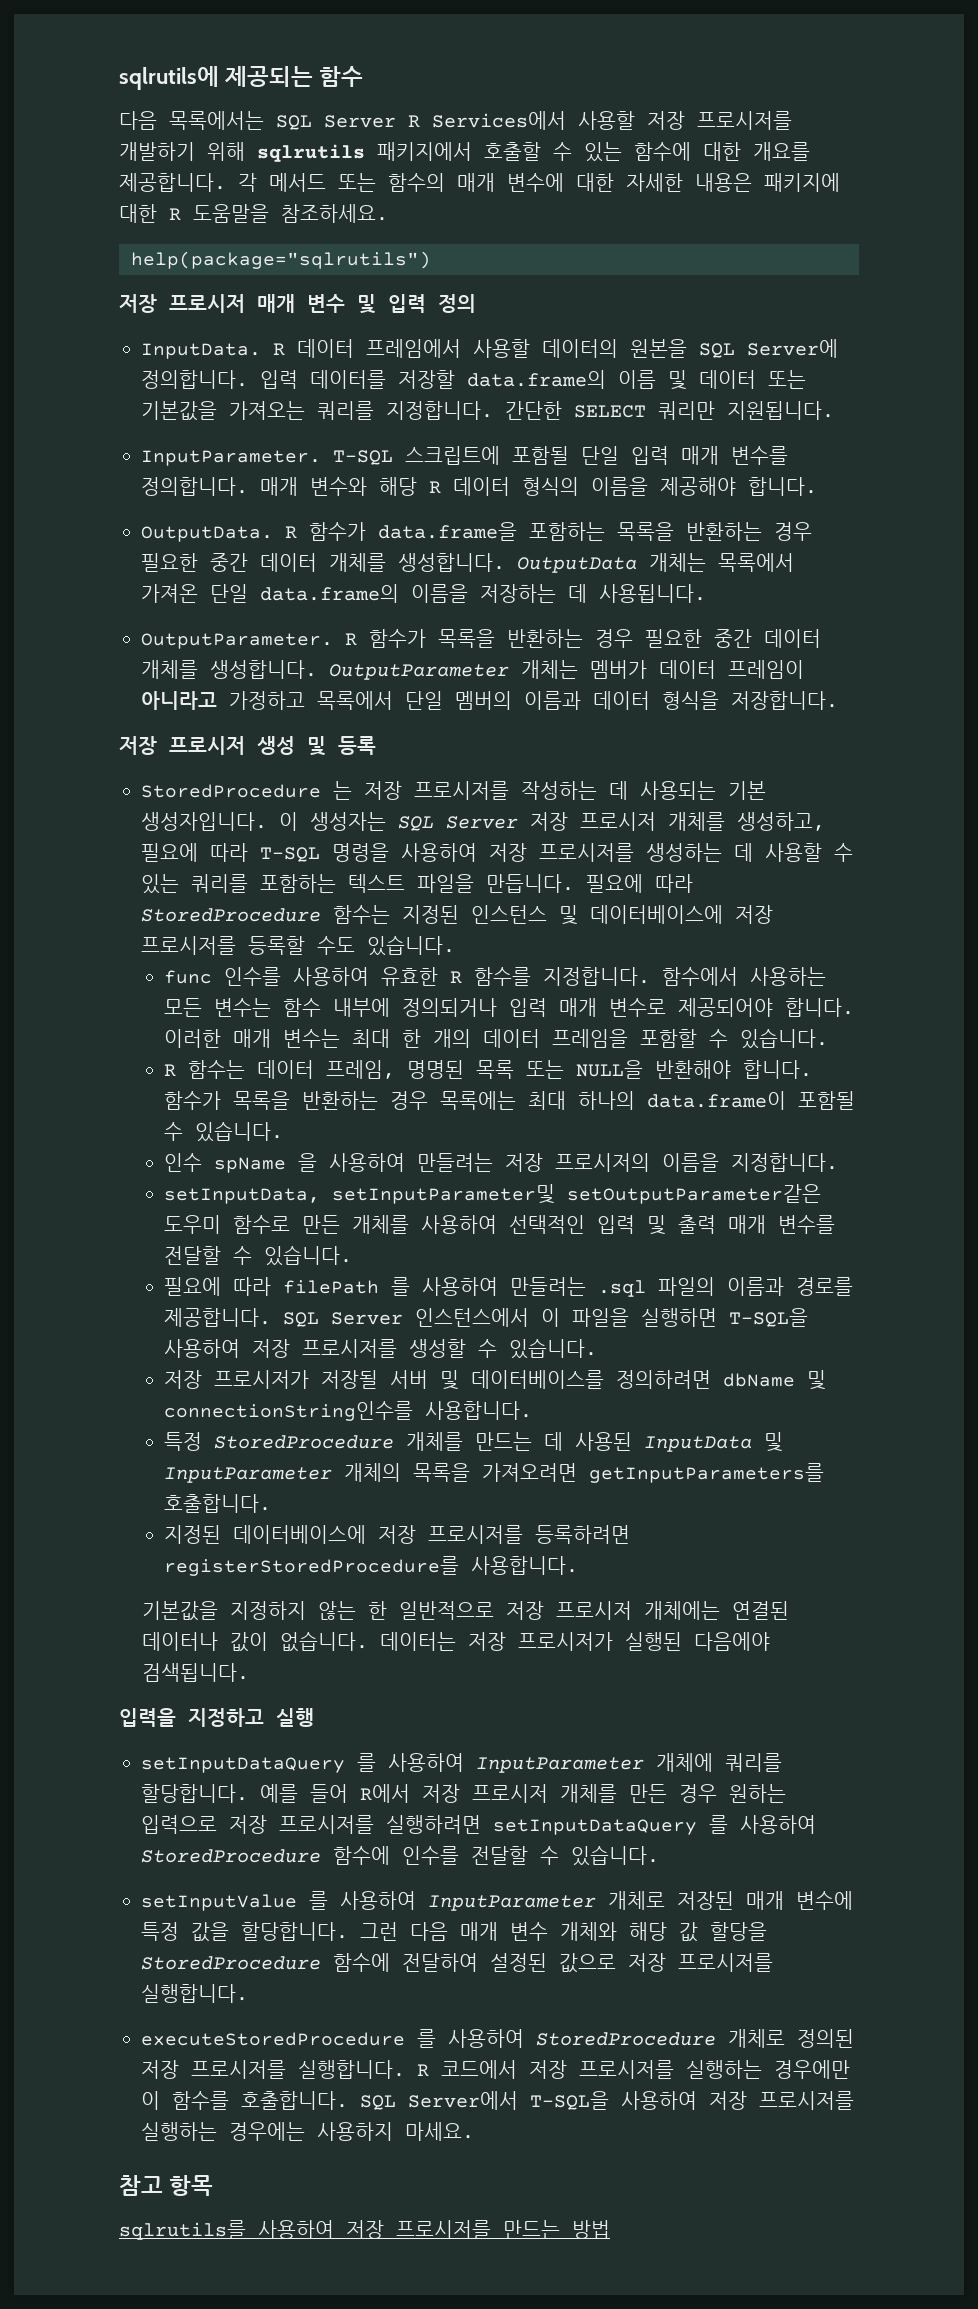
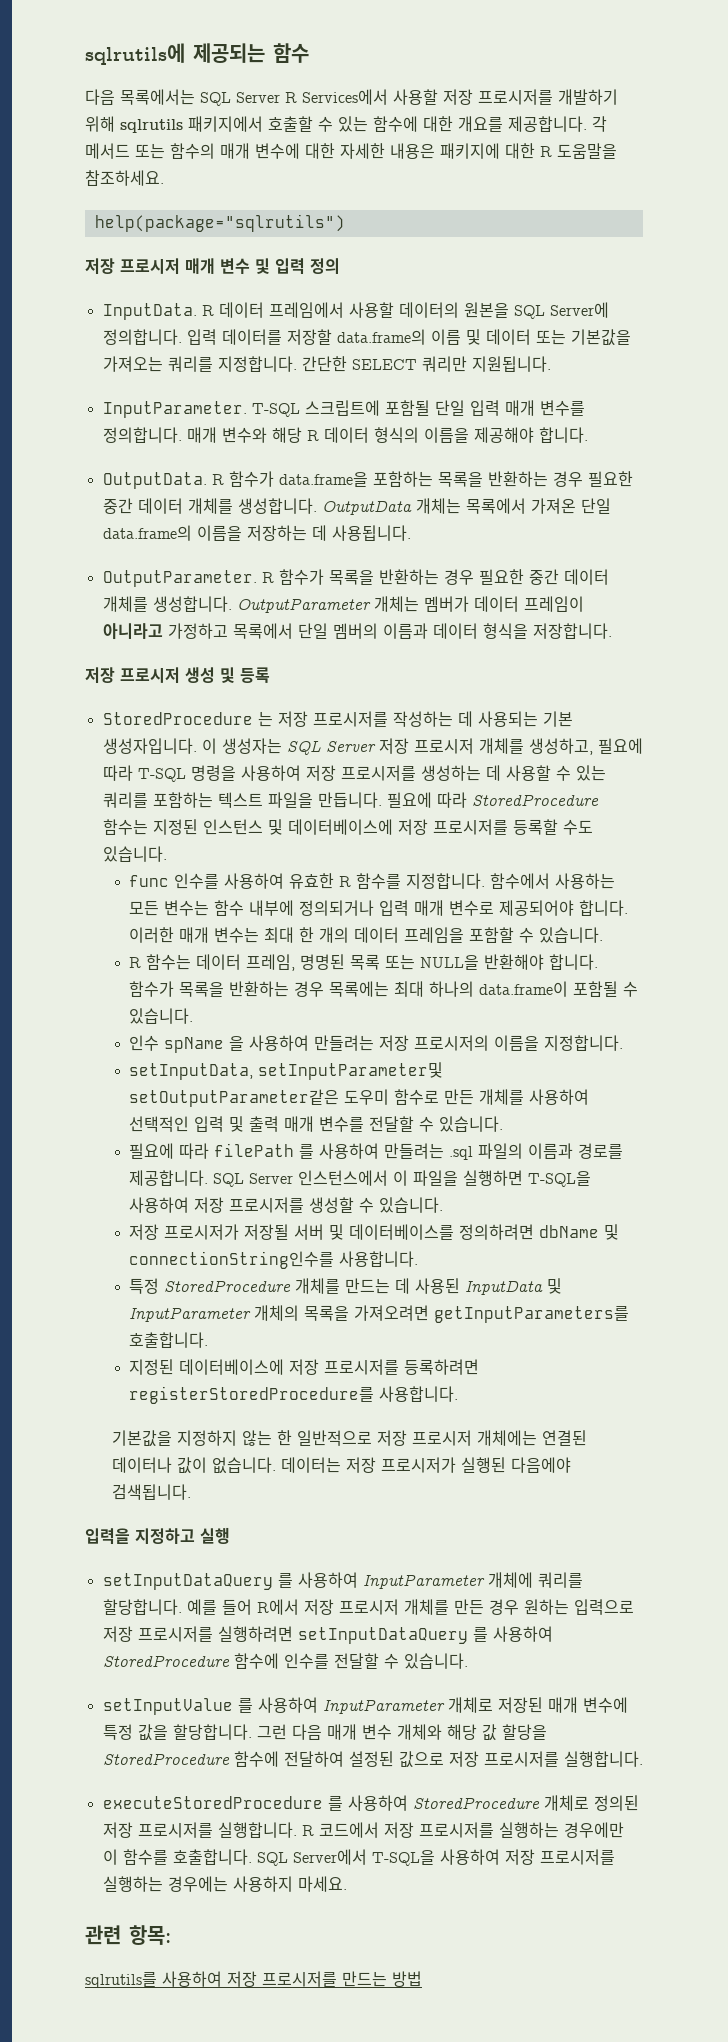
- 참고 항목
+ 관련 항목:

